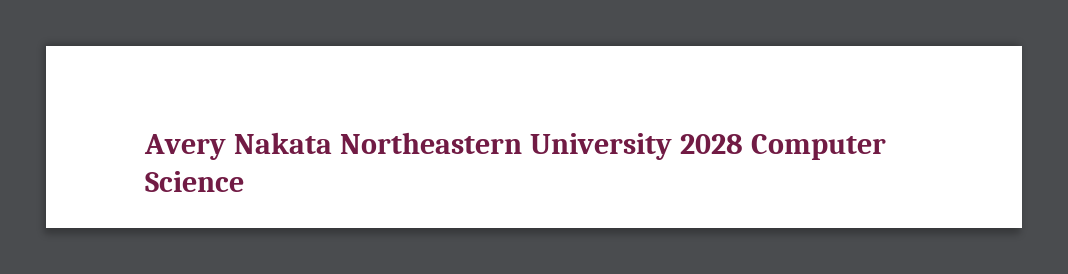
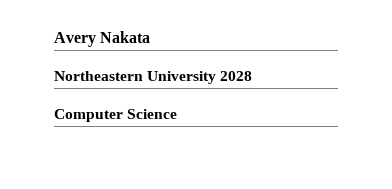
- Avery Nakata Northeastern University 2028 Computer Science
+ Avery Nakata
+ Northeastern University 2028
+ Computer Science

